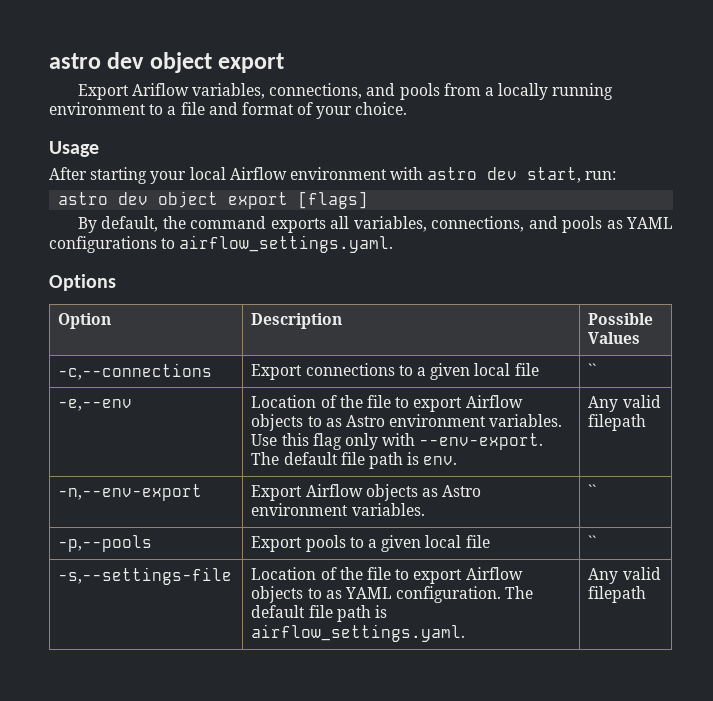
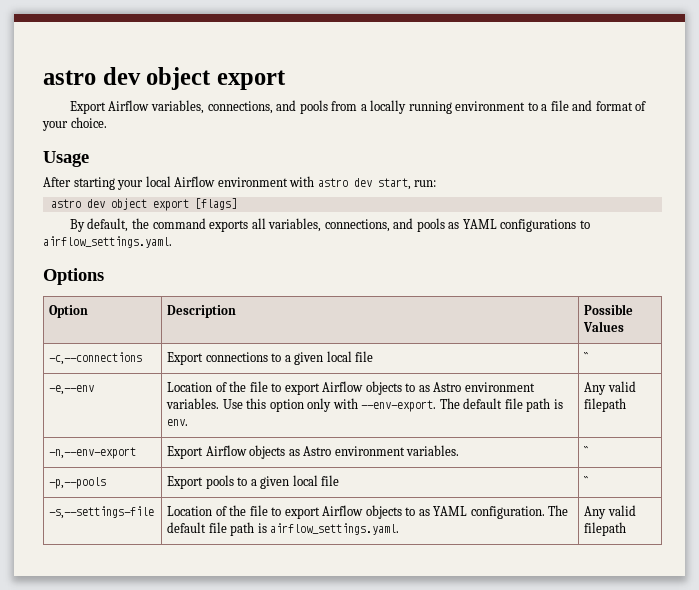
- Export Ariflow variables, connections, and pools from a locally running environment to a file and format of your choice.
+ Export Airflow variables, connections, and pools from a locally running environment to a file and format of your choice.
- -e,--env | Location of the file to export Airflow objects to as Astro environment variables. Use this flag only with --env-export. The default file path is env. | Any valid filepath
+ -e,--env | Location of the file to export Airflow objects to as Astro environment variables. Use this option only with --env-export. The default file path is env. | Any valid filepath

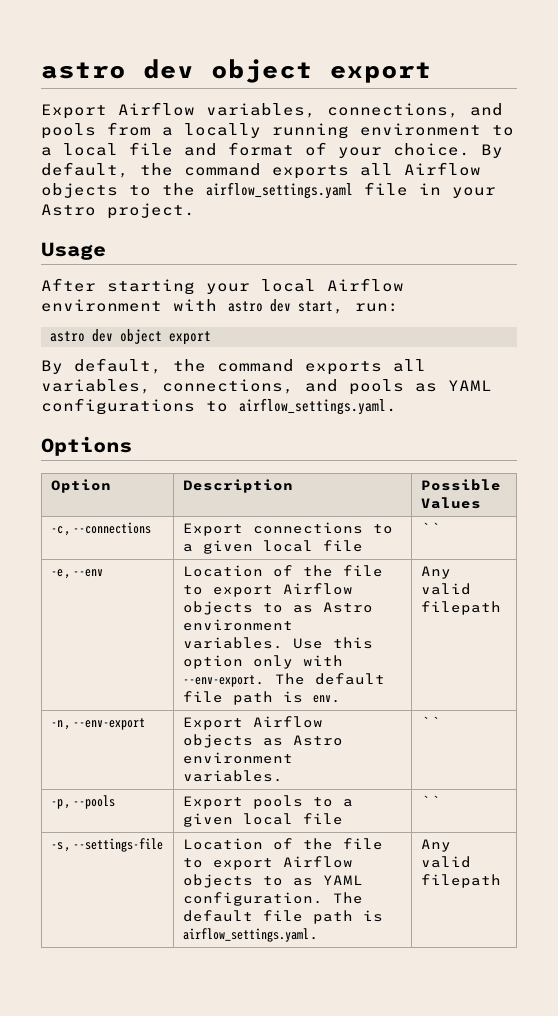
- Export Airflow variables, connections, and pools from a locally running environment to a file and format of your choice.
+ Export Airflow variables, connections, and pools from a locally running environment to a local file and format of your choice. By default, the command exports all Airflow objects to the airflow_settings.yaml file in your Astro project.
  After starting your local Airflow environment with astro dev start, run:
- astro dev object export [flags]
+ astro dev object export

